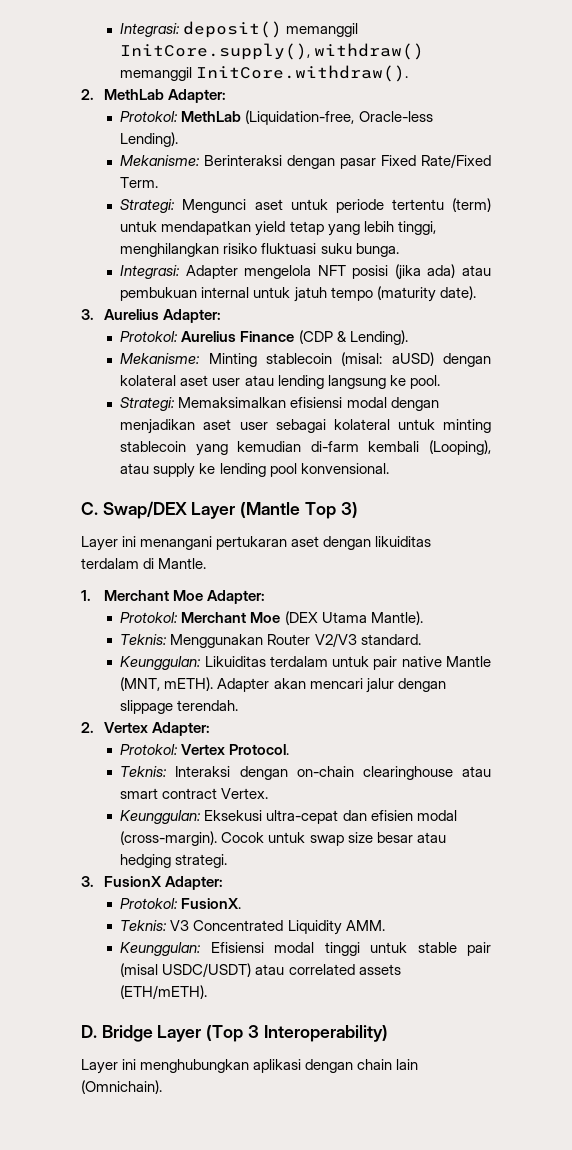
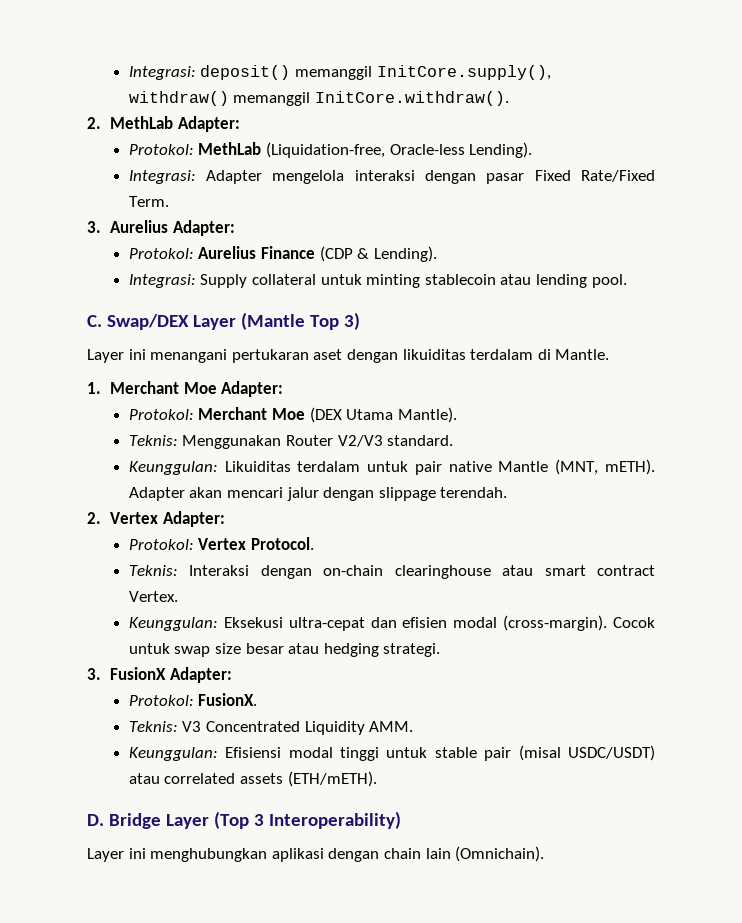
- Mekanisme: Berinteraksi dengan pasar Fixed Rate/Fixed Term.
+ Integrasi: Adapter mengelola interaksi dengan pasar Fixed Rate/Fixed Term.
- Strategi: Mengunci aset untuk periode tertentu (term) untuk mendapatkan yield tetap yang lebih tinggi, menghilangkan risiko fluktuasi suku bunga.
- Integrasi: Adapter mengelola NFT posisi (jika ada) atau pembukuan internal untuk jatuh tempo (maturity date).
- Mekanisme: Minting stablecoin (misal: aUSD) dengan kolateral aset user atau lending langsung ke pool.
- Strategi: Memaksimalkan efisiensi modal dengan menjadikan aset user sebagai kolateral untuk minting stablecoin yang kemudian di-farm kembali (Looping), atau supply ke lending pool konvensional.
+ Integrasi: Supply collateral untuk minting stablecoin atau lending pool.

